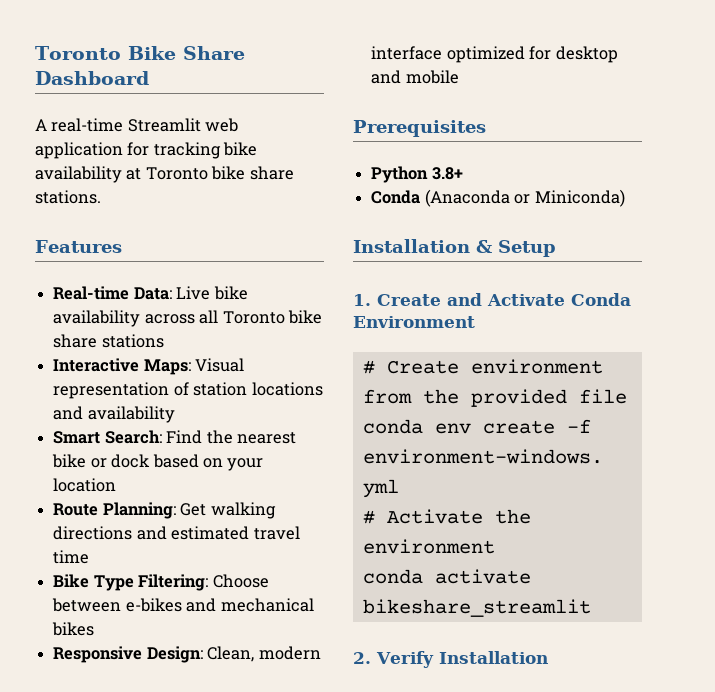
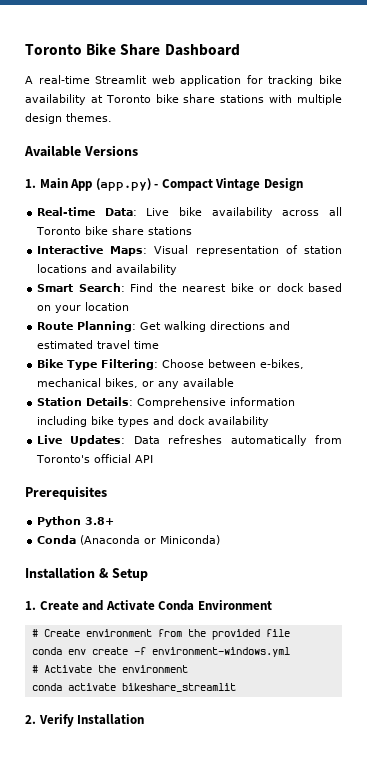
- A real-time Streamlit web application for tracking bike availability at Toronto bike share stations.
- Features
+ A real-time Streamlit web application for tracking bike availability at Toronto bike share stations with multiple design themes.
+ Available Versions
+ 1. Main App (app.py) - Compact Vintage Design
- Bike Type Filtering: Choose between e-bikes and mechanical bikes
- Responsive Design: Clean, modern interface optimized for desktop and mobile
+ Bike Type Filtering: Choose between e-bikes, mechanical bikes, or any available
+ Station Details: Comprehensive information including bike types and dock availability
+ Live Updates: Data refreshes automatically from Toronto's official API

